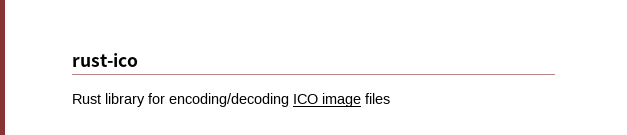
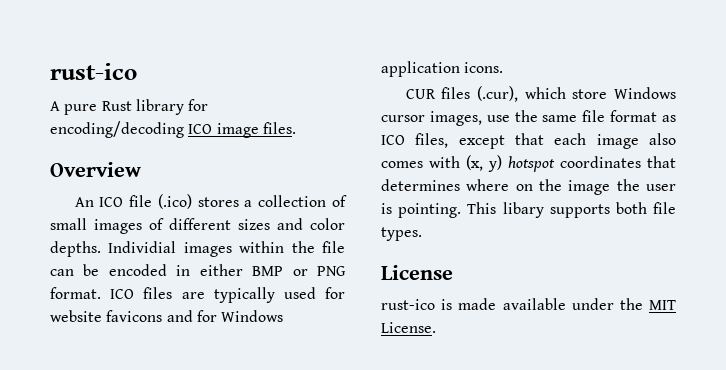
- Rust library for encoding/decoding ICO image files
+ A pure Rust library for encoding/decoding ICO image files.
+ Overview
+ An ICO file (.ico) stores a collection of small images of different sizes and color depths. Individial images within the file can be encoded in either BMP or PNG format. ICO files are typically used for website favicons and for Windows application icons.
+ CUR files (.cur), which store Windows cursor images, use the same file format as ICO files, except that each image also comes with (x, y) hotspot coordinates that determines where on the image the user is pointing. This libary supports both file types.
+ License
+ rust-ico is made available under the MIT License.

